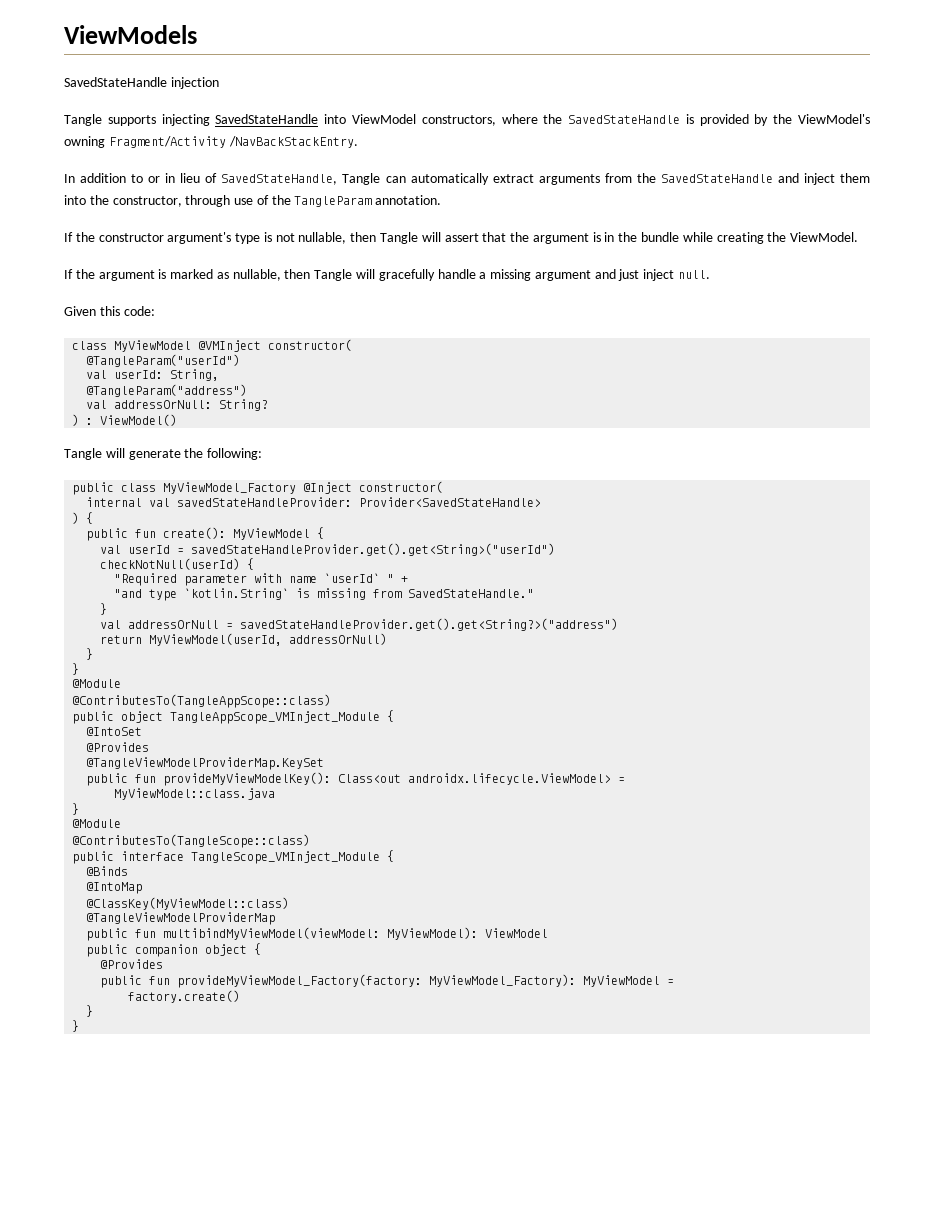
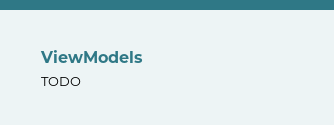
- SavedStateHandle injection
- Tangle supports injecting SavedStateHandle into ViewModel constructors, where the SavedStateHandle is provided by the ViewModel's owning Fragment/Activity /NavBackStackEntry.
- In addition to or in lieu of SavedStateHandle, Tangle can automatically extract arguments from the SavedStateHandle and inject them into the constructor, through use of the TangleParam annotation.
- If the constructor argument's type is not nullable, then Tangle will assert that the argument is in the bundle while creating the ViewModel.
- If the argument is marked as nullable, then Tangle will gracefully handle a missing argument and just inject null.
- Given this code:
- class MyViewModel @VMInject constructor(
- @TangleParam("userId")
- val userId: String,
- @TangleParam("address")
- val addressOrNull: String?
- ) : ViewModel()
- Tangle will generate the following:
- public class MyViewModel_Factory @Inject constructor(
- internal val savedStateHandleProvider: Provider<SavedStateHandle>
- ) {
- public fun create(): MyViewModel {
- val userId = savedStateHandleProvider.get().get<String>("userId")
- checkNotNull(userId) {
- "Required parameter with name `userId` " +
- "and type `kotlin.String` is missing from SavedStateHandle."
- }
- val addressOrNull = savedStateHandleProvider.get().get<String?>("address")
- return MyViewModel(userId, addressOrNull)
- }
- }
- @Module
- @ContributesTo(TangleAppScope::class)
- public object TangleAppScope_VMInject_Module {
- @IntoSet
- @Provides
- @TangleViewModelProviderMap.KeySet
- public fun provideMyViewModelKey(): Class<out androidx.lifecycle.ViewModel> =
- MyViewModel::class.java
- }
- @Module
- @ContributesTo(TangleScope::class)
- public interface TangleScope_VMInject_Module {
- @Binds
- @IntoMap
- @ClassKey(MyViewModel::class)
- @TangleViewModelProviderMap
- public fun multibindMyViewModel(viewModel: MyViewModel): ViewModel
- public companion object {
- @Provides
- public fun provideMyViewModel_Factory(factory: MyViewModel_Factory): MyViewModel =
- factory.create()
- }
- }
+ TODO

